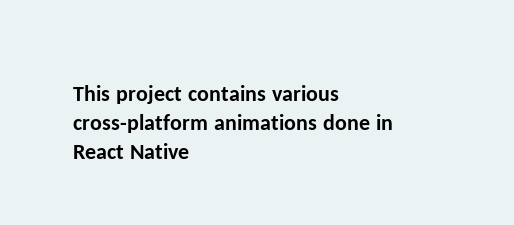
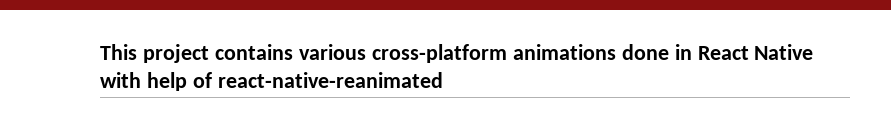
- This project contains various cross-platform animations done in React Native
+ This project contains various cross-platform animations done in React Native with help of react-native-reanimated

